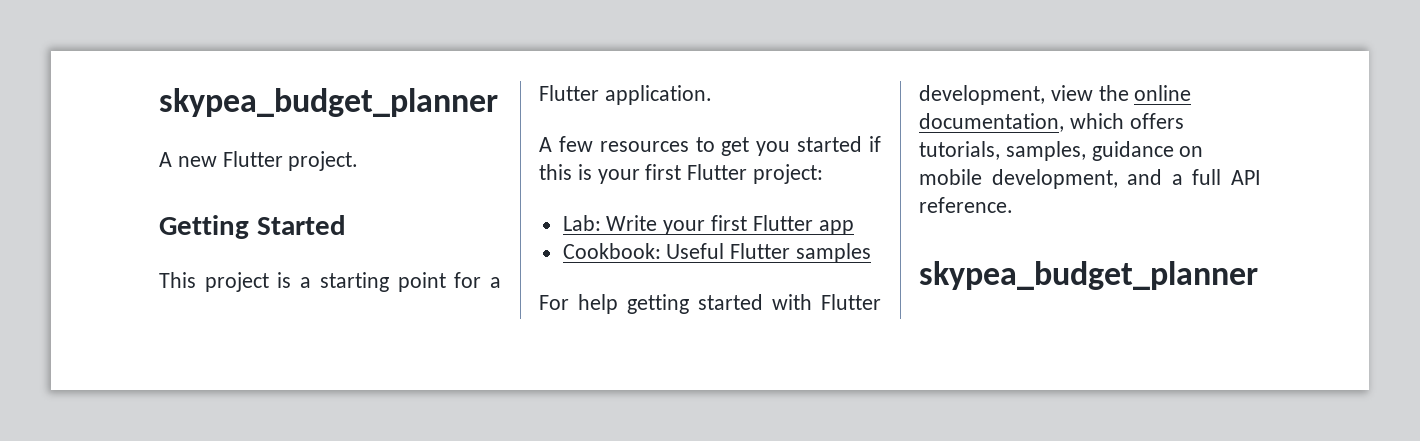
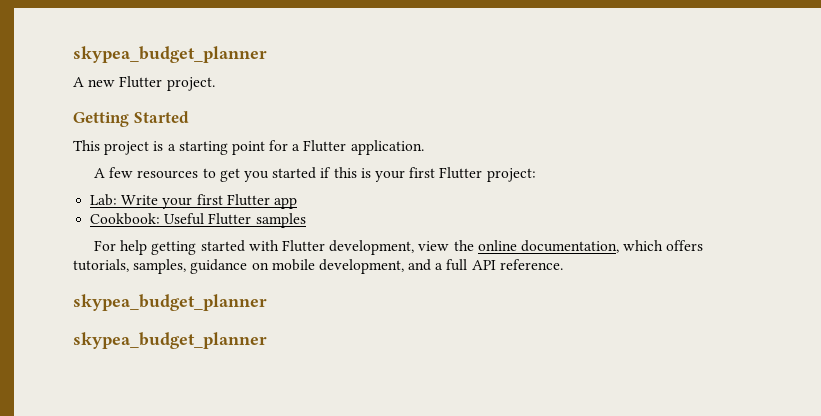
  For help getting started with Flutter development, view the online documentation, which offers tutorials, samples, guidance on mobile development, and a full API reference.
+ skypea_budget_planner

